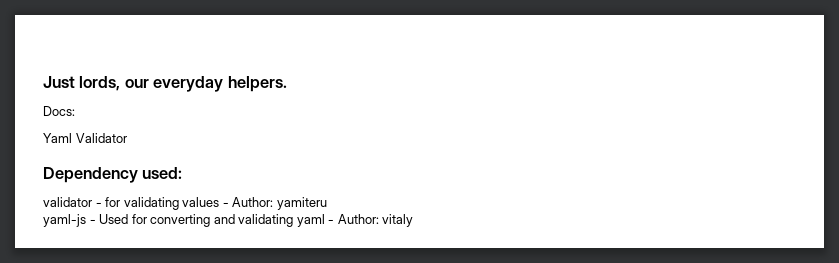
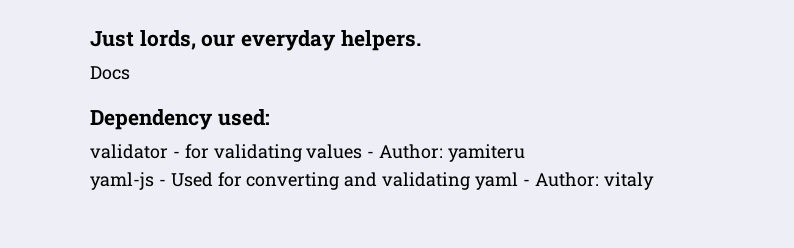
- Docs:
- Yaml Validator
+ Docs

